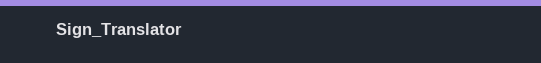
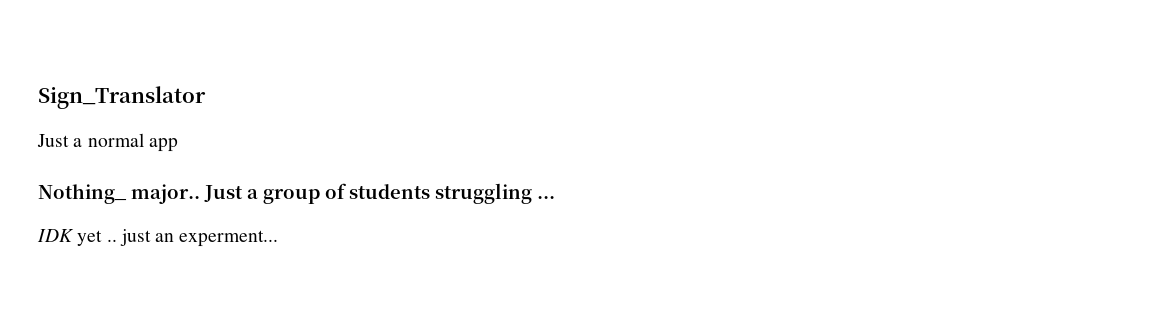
+ Just a normal app
+ Nothing_ major.. Just a group of students struggling ...
+ IDK yet .. just an experment...

